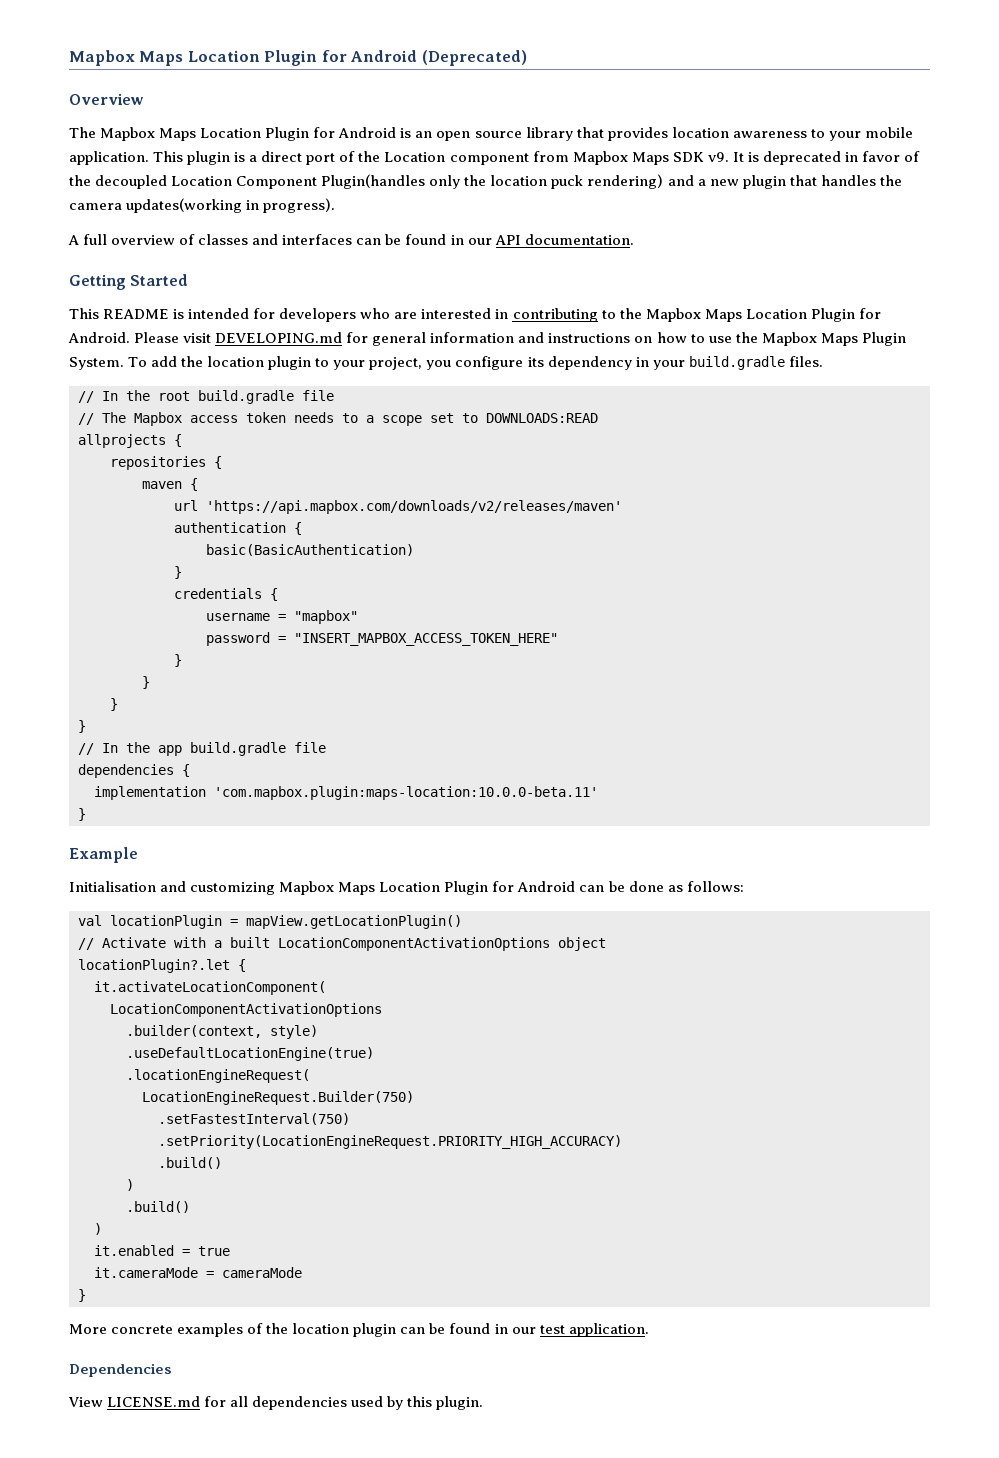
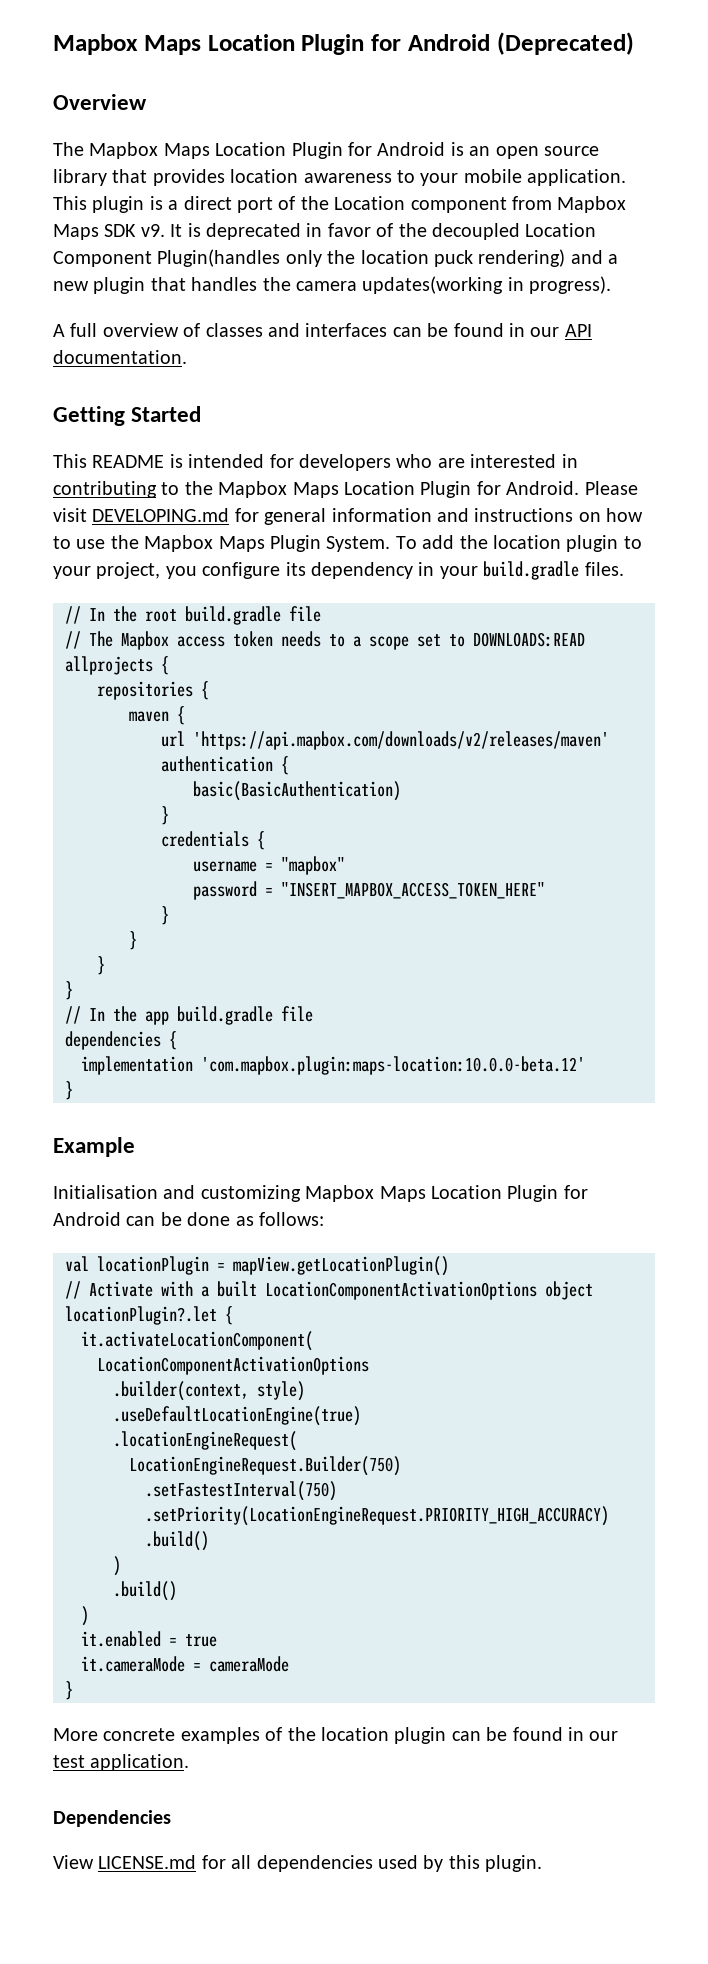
- implementation 'com.mapbox.plugin:maps-location:10.0.0-beta.11'
+ implementation 'com.mapbox.plugin:maps-location:10.0.0-beta.12'

